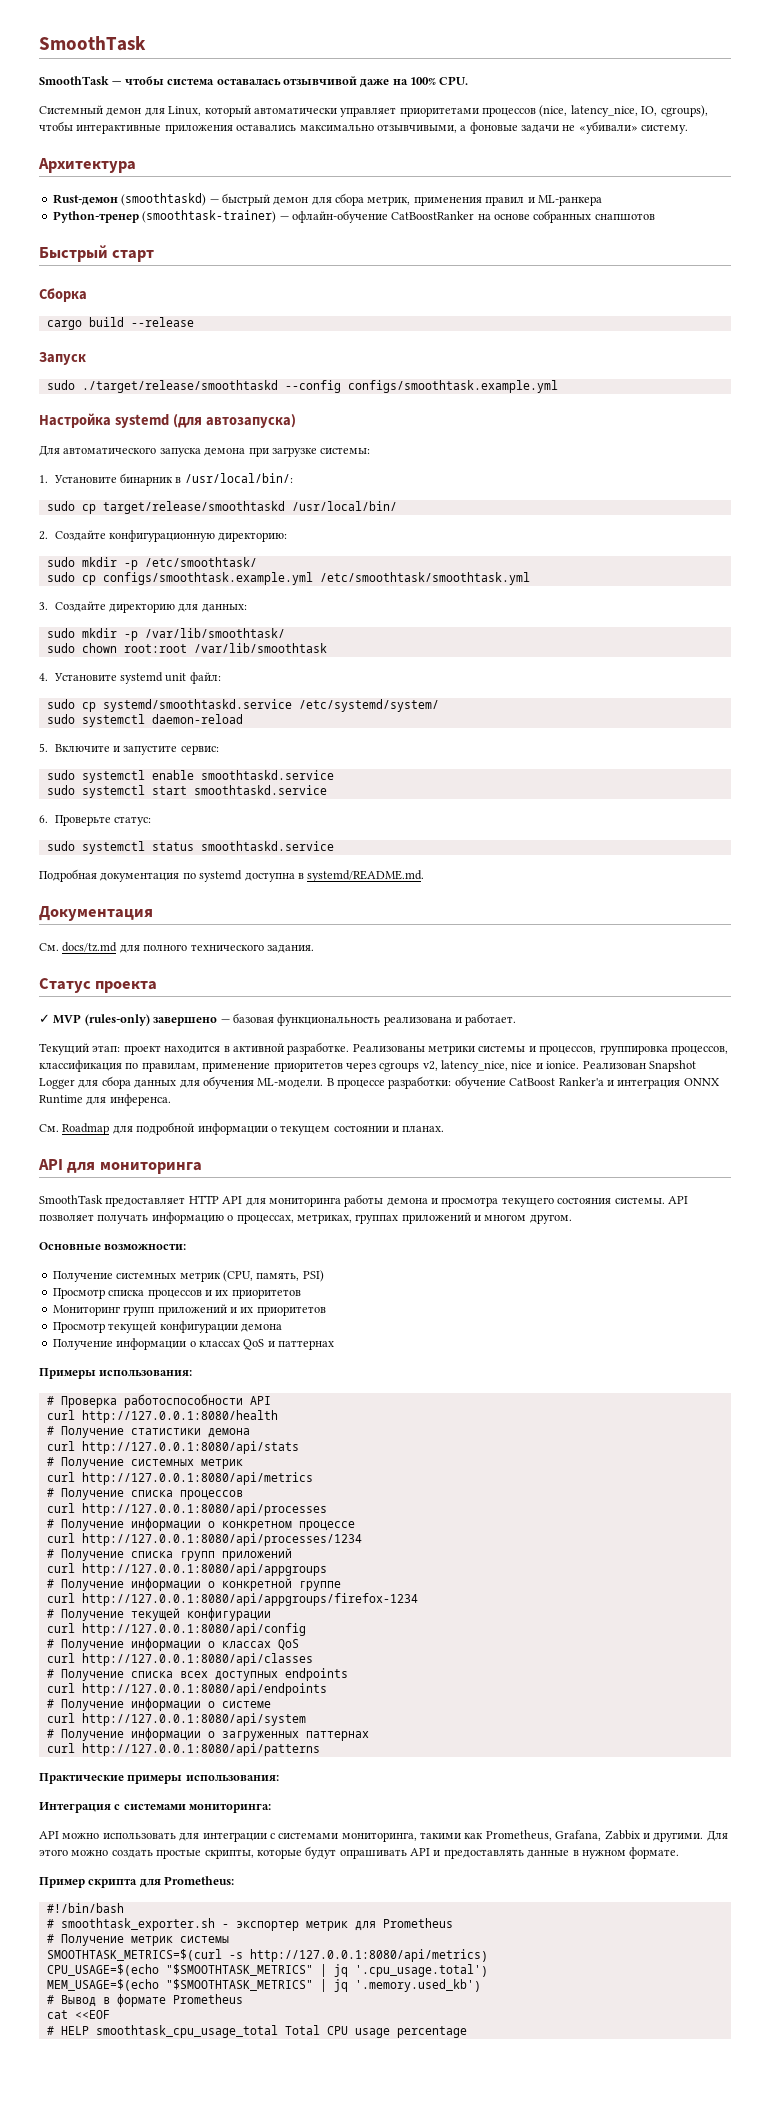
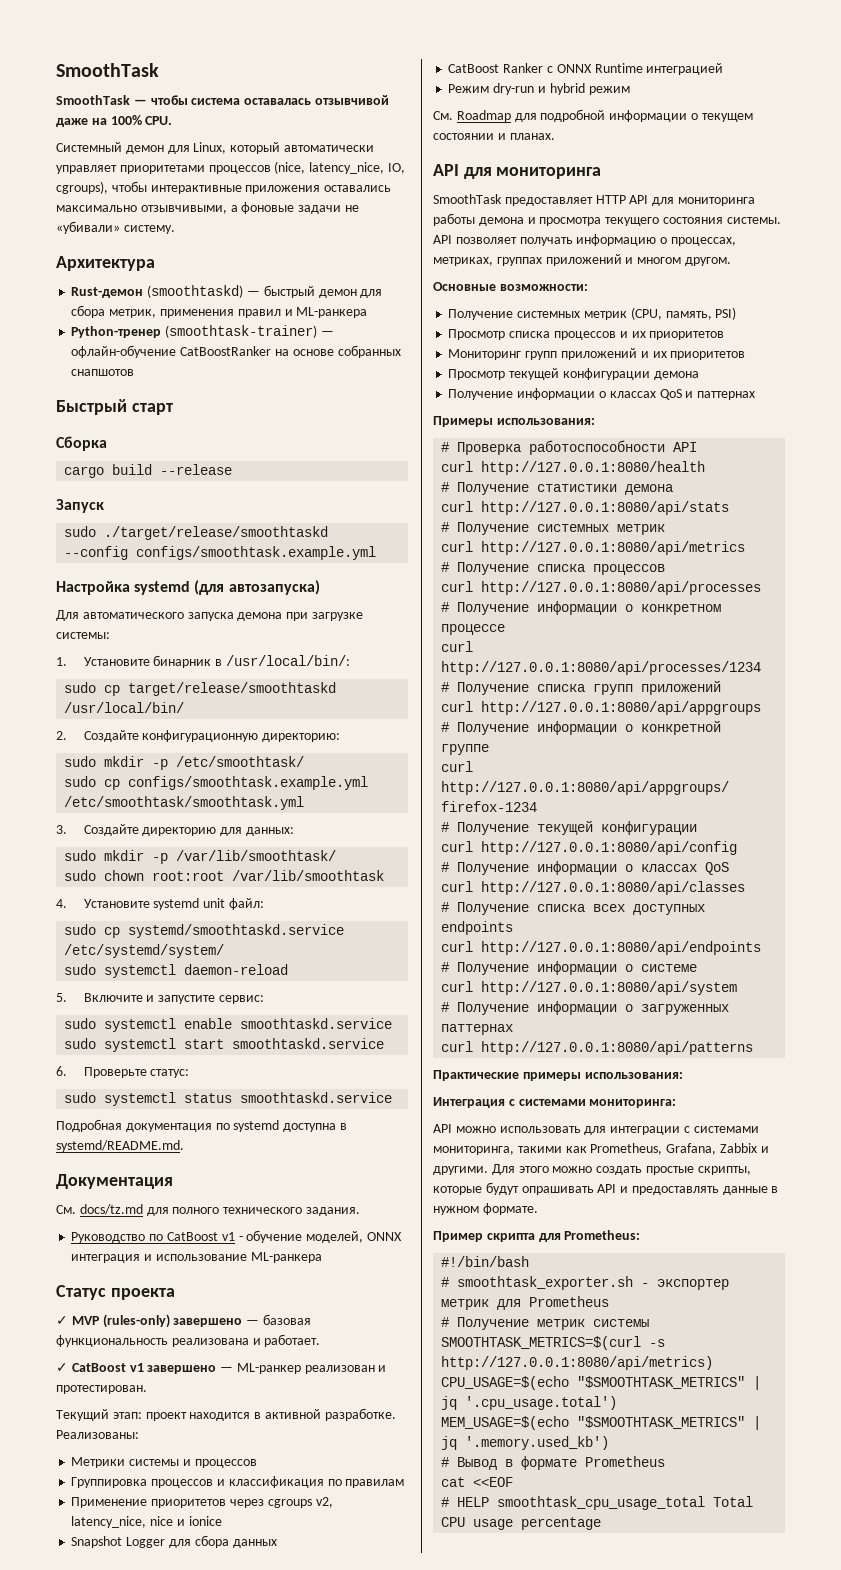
+ Руководство по CatBoost v1 - обучение моделей, ONNX интеграция и использование ML-ранкера
+ ✓ CatBoost v1 завершено — ML-ранкер реализован и протестирован.
- Реализованы метрики системы и процессов, группировка процессов, классификация по правилам, применение приоритетов через cgroups v2, latency_nice, nice и ionice. Реализован Snapshot Logger для сбора данных для обучения ML-модели. В процессе разработки: обучение CatBoost Ranker'а и интеграция ONNX Runtime для инференса.
+ Реализованы:
+ Метрики системы и процессов
+ Группировка процессов и классификация по правилам
+ Применение приоритетов через cgroups v2, latency_nice, nice и ionice
+ Snapshot Logger для сбора данных
+ CatBoost Ranker с ONNX Runtime интеграцией
+ Режим dry-run и hybrid режим

